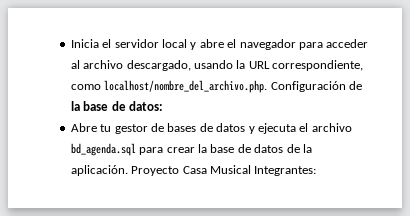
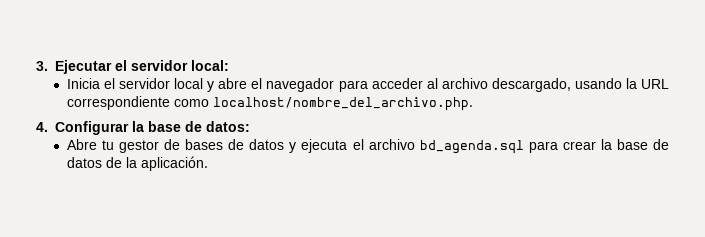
+ 3. Ejecutar el servidor local:
- Inicia el servidor local y abre el navegador para acceder al archivo descargado, usando la URL correspondiente, como localhost/nombre_del_archivo.php. Configuración de la base de datos:
+ Inicia el servidor local y abre el navegador para acceder al archivo descargado, usando la URL correspondiente como localhost/nombre_del_archivo.php.
+ 4. Configurar la base de datos:
- Proyecto Casa Musical Integrantes:

